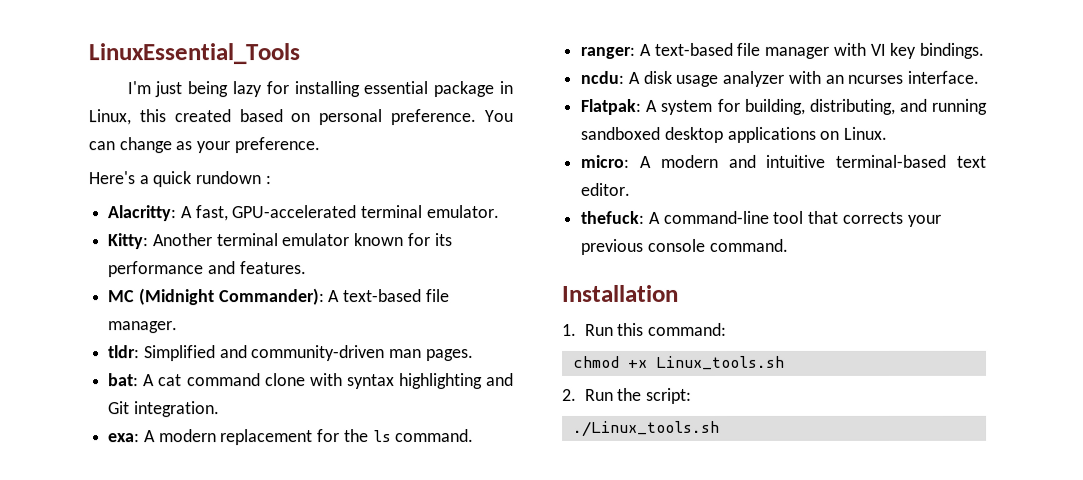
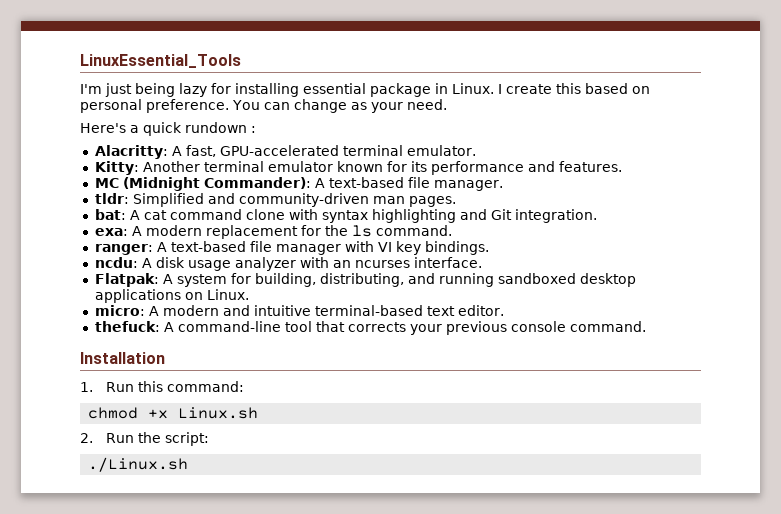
- I'm just being lazy for installing essential package in Linux, this created based on personal preference.
+ I'm just being lazy for installing essential package in Linux. I create this based on personal preference.
- You can change as your preference.
+ You can change as your need.
- chmod +x Linux_tools.sh
+ chmod +x Linux.sh
- ./Linux_tools.sh
+ ./Linux.sh

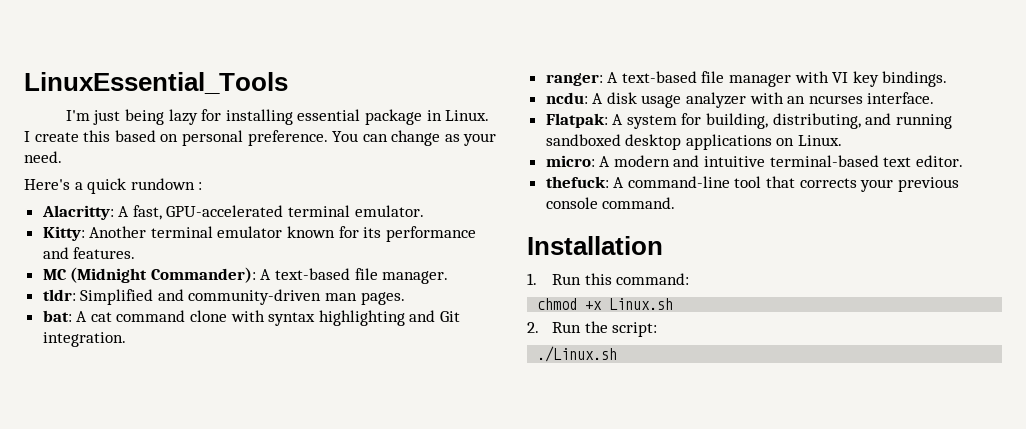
- exa: A modern replacement for the ls command.

